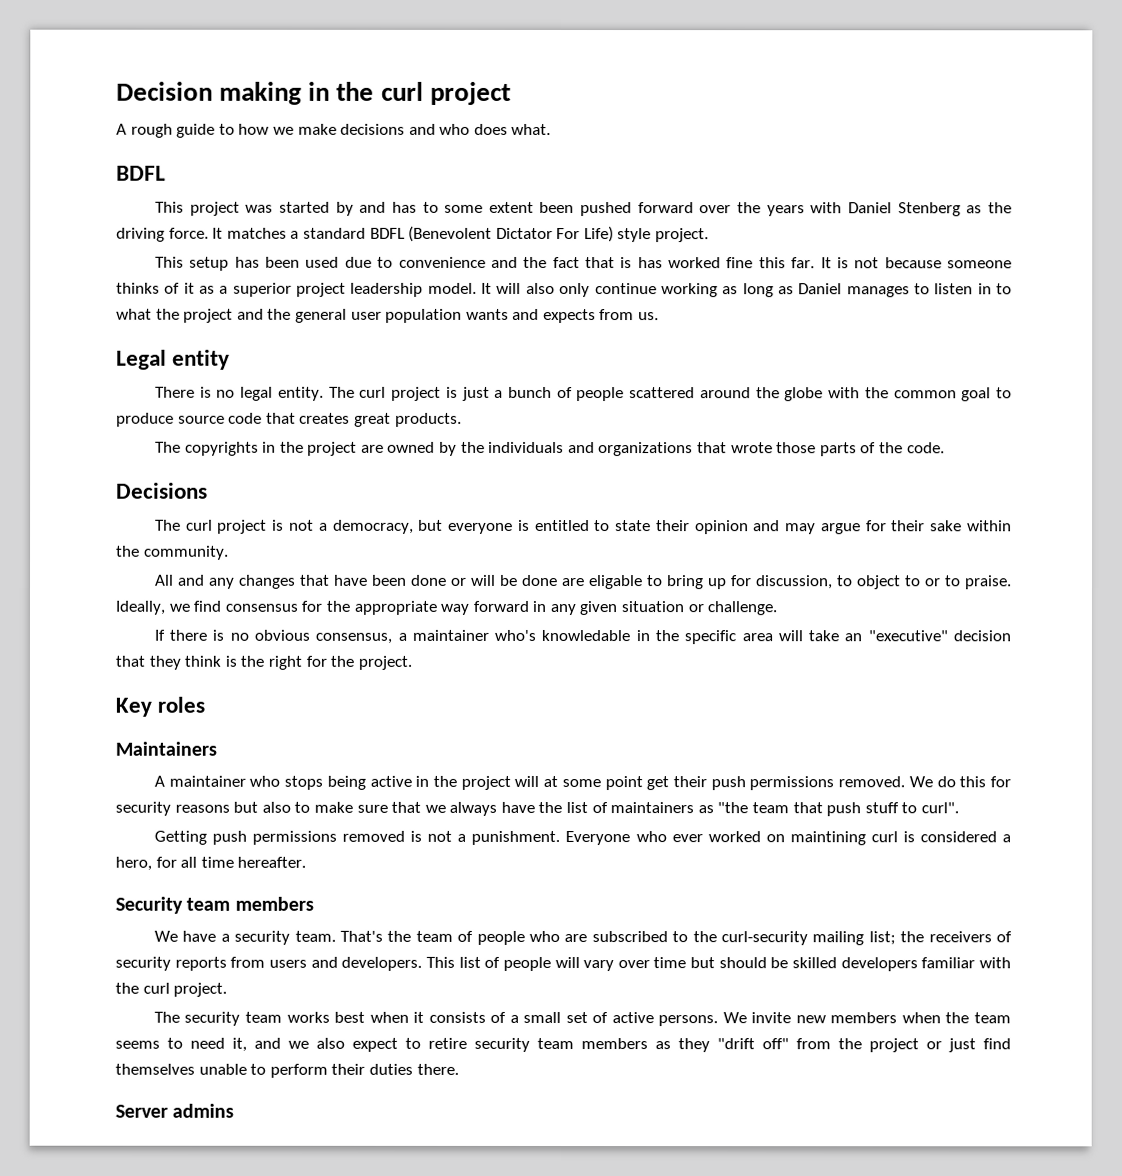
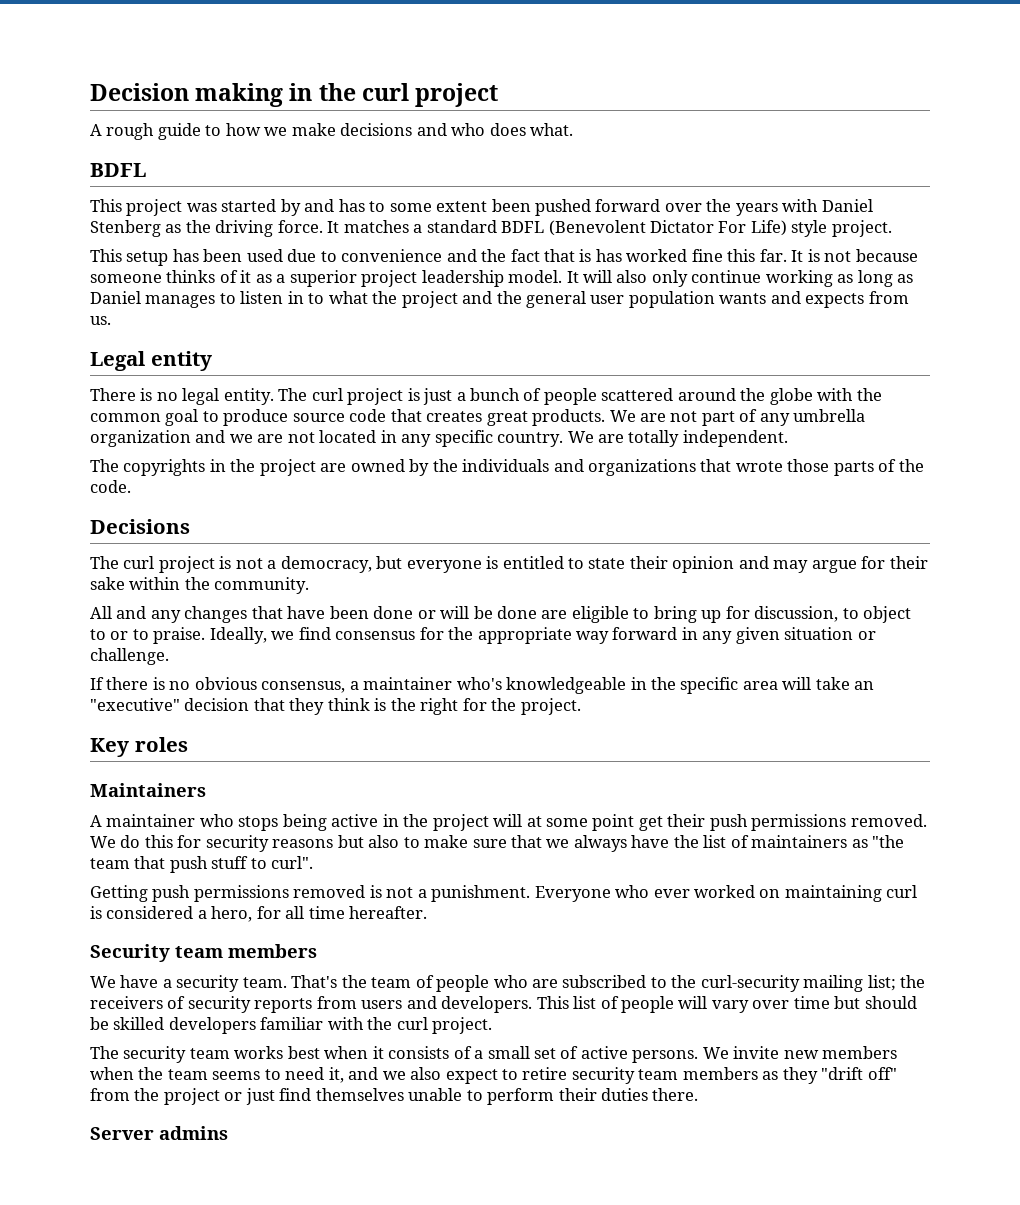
+ We are not part of any umbrella organization and we are not located in any specific country. We are totally independent.
- All and any changes that have been done or will be done are eligable to bring up for discussion, to object to or to praise.
+ All and any changes that have been done or will be done are eligible to bring up for discussion, to object to or to praise.
- If there is no obvious consensus, a maintainer who's knowledable in the specific area will take an "executive" decision that they think is the right for the project.
+ If there is no obvious consensus, a maintainer who's knowledgeable in the specific area will take an "executive" decision that they think is the right for the project.
- Everyone who ever worked on maintining curl is considered a hero, for all time hereafter.
+ Everyone who ever worked on maintaining curl is considered a hero, for all time hereafter.

